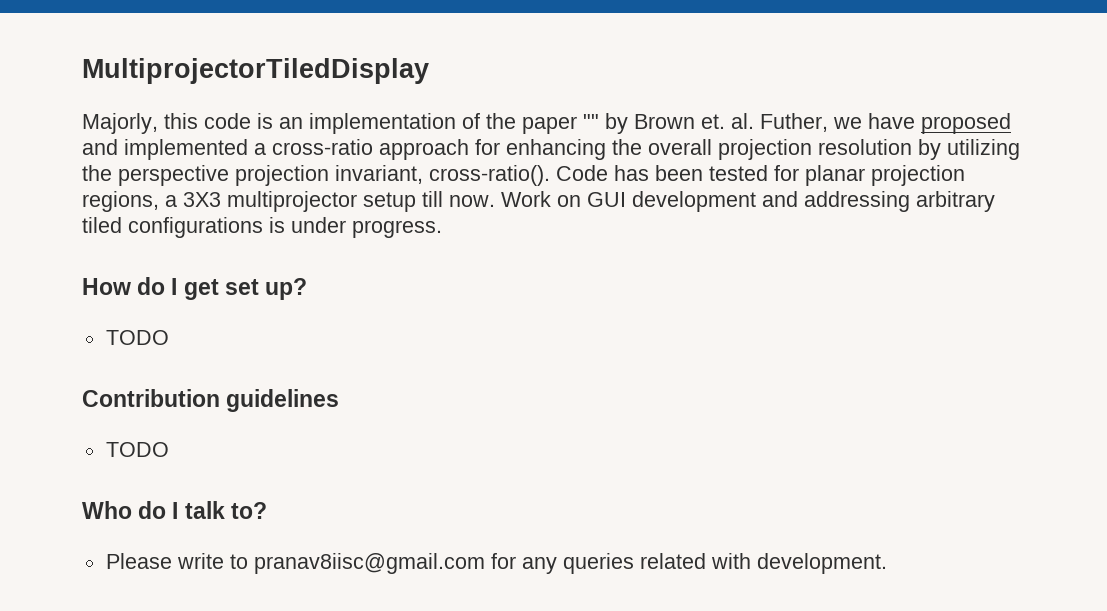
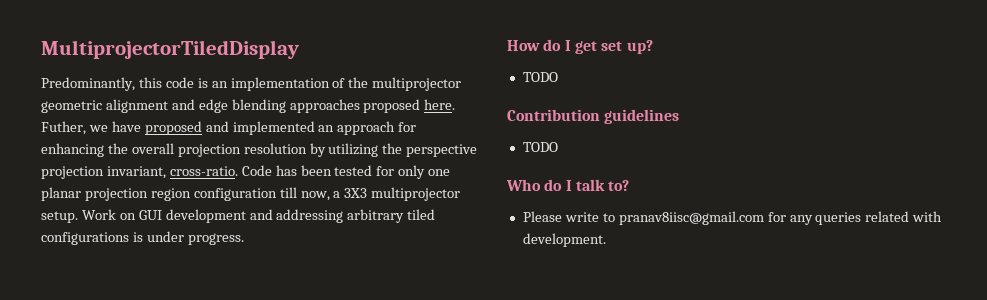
- Majorly, this code is an implementation of the paper "" by Brown et. al. Futher, we have proposed and implemented a cross-ratio approach for enhancing the overall projection resolution by utilizing the perspective projection invariant, cross-ratio().
+ Predominantly, this code is an implementation of the multiprojector geometric alignment and edge blending approaches proposed here. Futher, we have proposed and implemented an approach for enhancing the overall projection resolution by utilizing the perspective projection invariant, cross-ratio.
- Code has been tested for planar projection regions, a 3X3 multiprojector setup till now.
+ Code has been tested for only one planar projection region configuration till now, a 3X3 multiprojector setup.

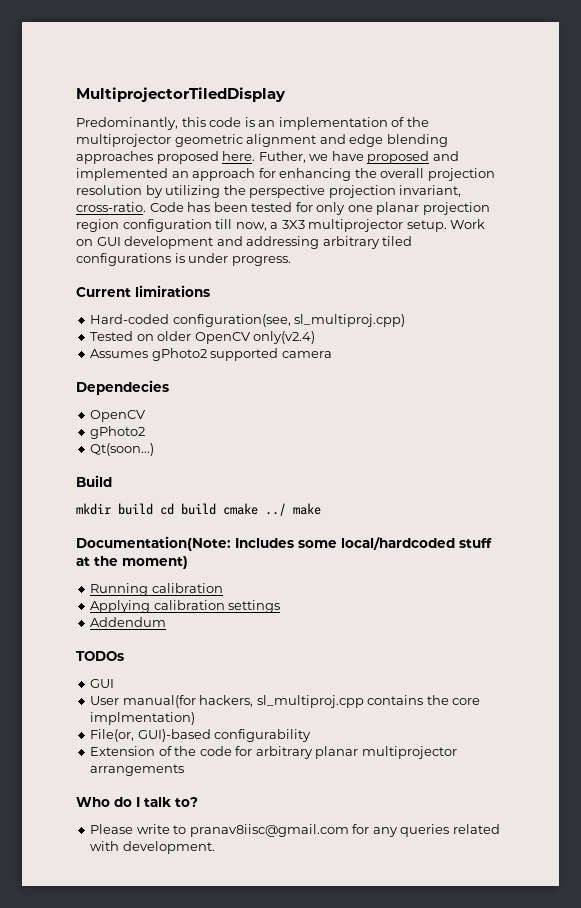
- How do I get set up?
- TODO
- Contribution guidelines
- TODO
+ Current limirations
+ Hard-coded configuration(see, sl_multiproj.cpp)
+ Tested on older OpenCV only(v2.4)
+ Assumes gPhoto2 supported camera
+ Dependecies
+ OpenCV
+ gPhoto2
+ Qt(soon...)
+ Build
+ mkdir build cd build cmake ../ make
+ Documentation(Note: Includes some local/hardcoded stuff at the moment)
+ Running calibration
+ Applying calibration settings
+ Addendum
+ TODOs
+ GUI
+ User manual(for hackers, sl_multiproj.cpp contains the core implmentation)
+ File(or, GUI)-based configurability
+ Extension of the code for arbitrary planar multiprojector arrangements

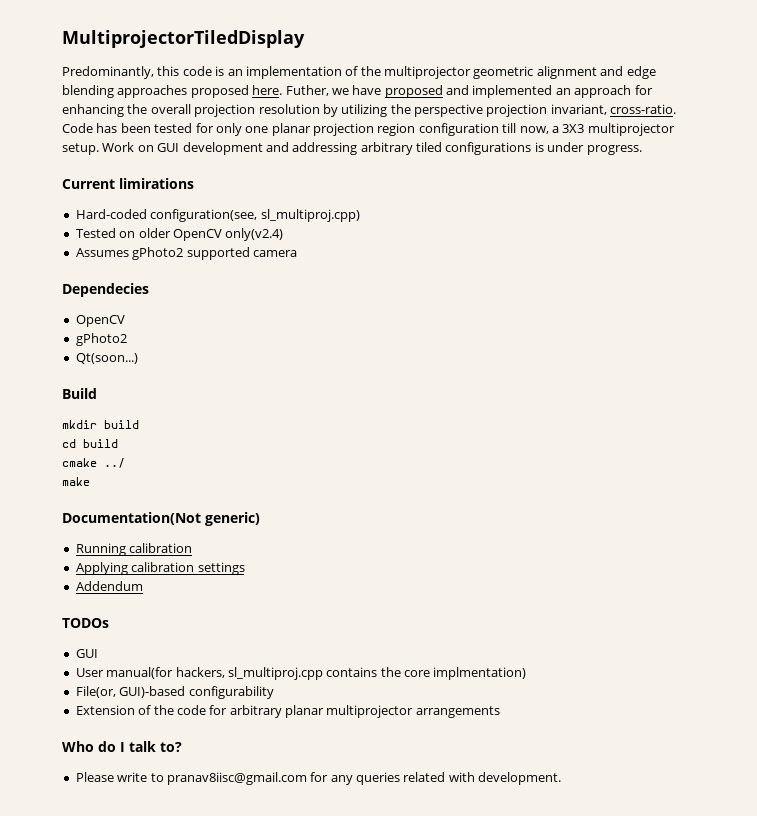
- mkdir build cd build cmake ../ make
+ mkdir build
+ cd build
+ cmake ../
+ make
- Documentation(Note: Includes some local/hardcoded stuff at the moment)
+ Documentation(Not generic)

